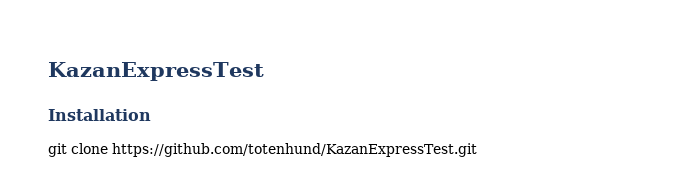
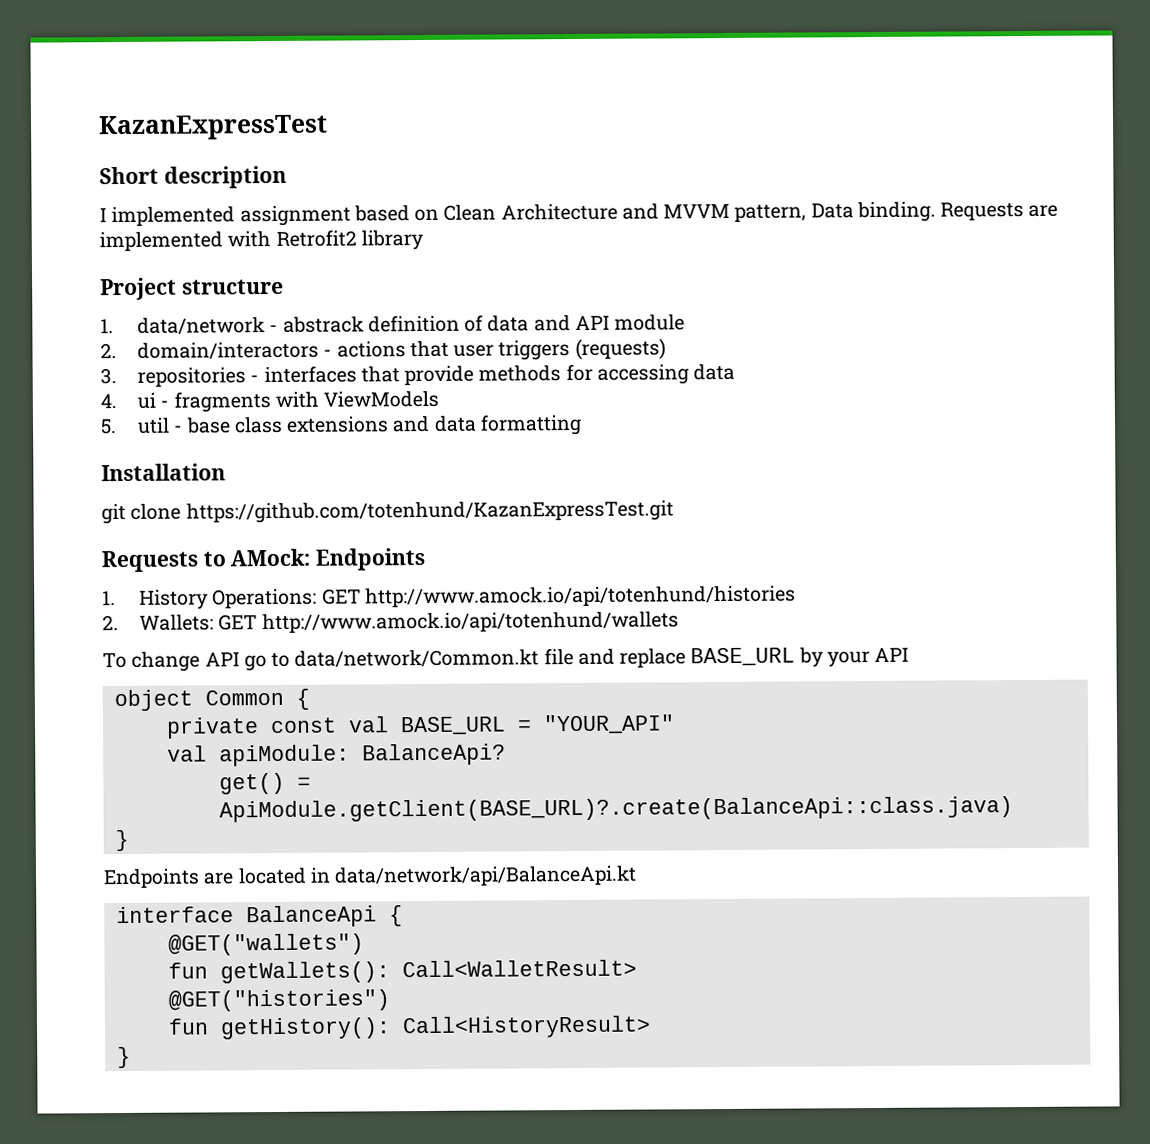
+ Short description
+ I implemented assignment based on Clean Architecture and MVVM pattern, Data binding. Requests are implemented with Retrofit2 library
+ Project structure
+ 1. data/network - abstrack definition of data and API module
+ 2. domain/interactors - actions that user triggers (requests)
+ 3. repositories - interfaces that provide methods for accessing data
+ 4. ui - fragments with ViewModels
+ 5. util - base class extensions and data formatting
  Installation
  git clone https://github.com/totenhund/KazanExpressTest.git
+ Requests to AMock: Endpoints
+ 1. History Operations: GET http://www.amock.io/api/totenhund/histories
+ 2. Wallets: GET http://www.amock.io/api/totenhund/wallets
+ To change API go to data/network/Common.kt file and replace BASE_URL by your API
+ object Common {
+ private const val BASE_URL = "YOUR_API"
+ val apiModule: BalanceApi?
+ get() = ApiModule.getClient(BASE_URL)?.create(BalanceApi::class.java)
+ }
+ Endpoints are located in data/network/api/BalanceApi.kt
+ interface BalanceApi {
+ @GET("wallets")
+ fun getWallets(): Call<WalletResult>
+ @GET("histories")
+ fun getHistory(): Call<HistoryResult>
+ }

